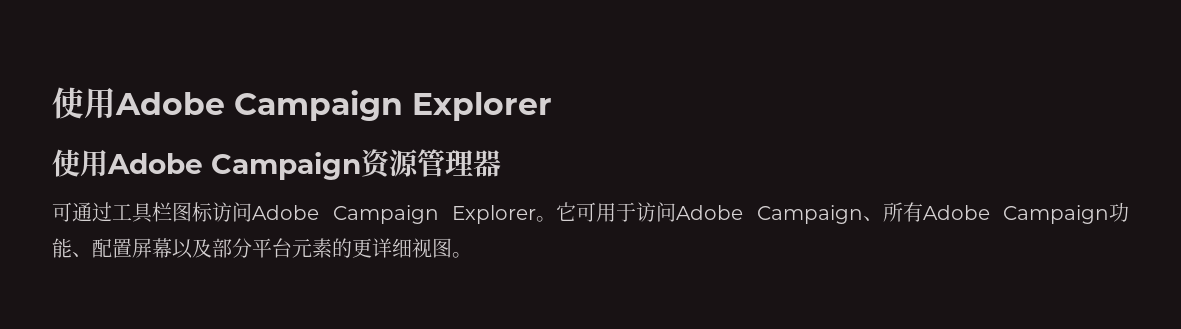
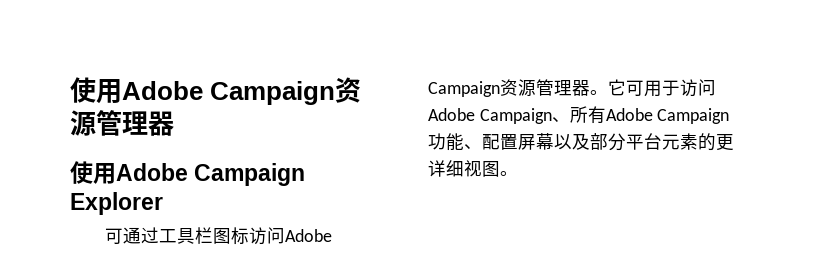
+ 使用Adobe Campaign资源管理器
  使用Adobe Campaign Explorer
- 使用Adobe Campaign资源管理器
- 可通过工具栏图标访问Adobe Campaign Explorer。
+ 可通过工具栏图标访问Adobe Campaign资源管理器。

